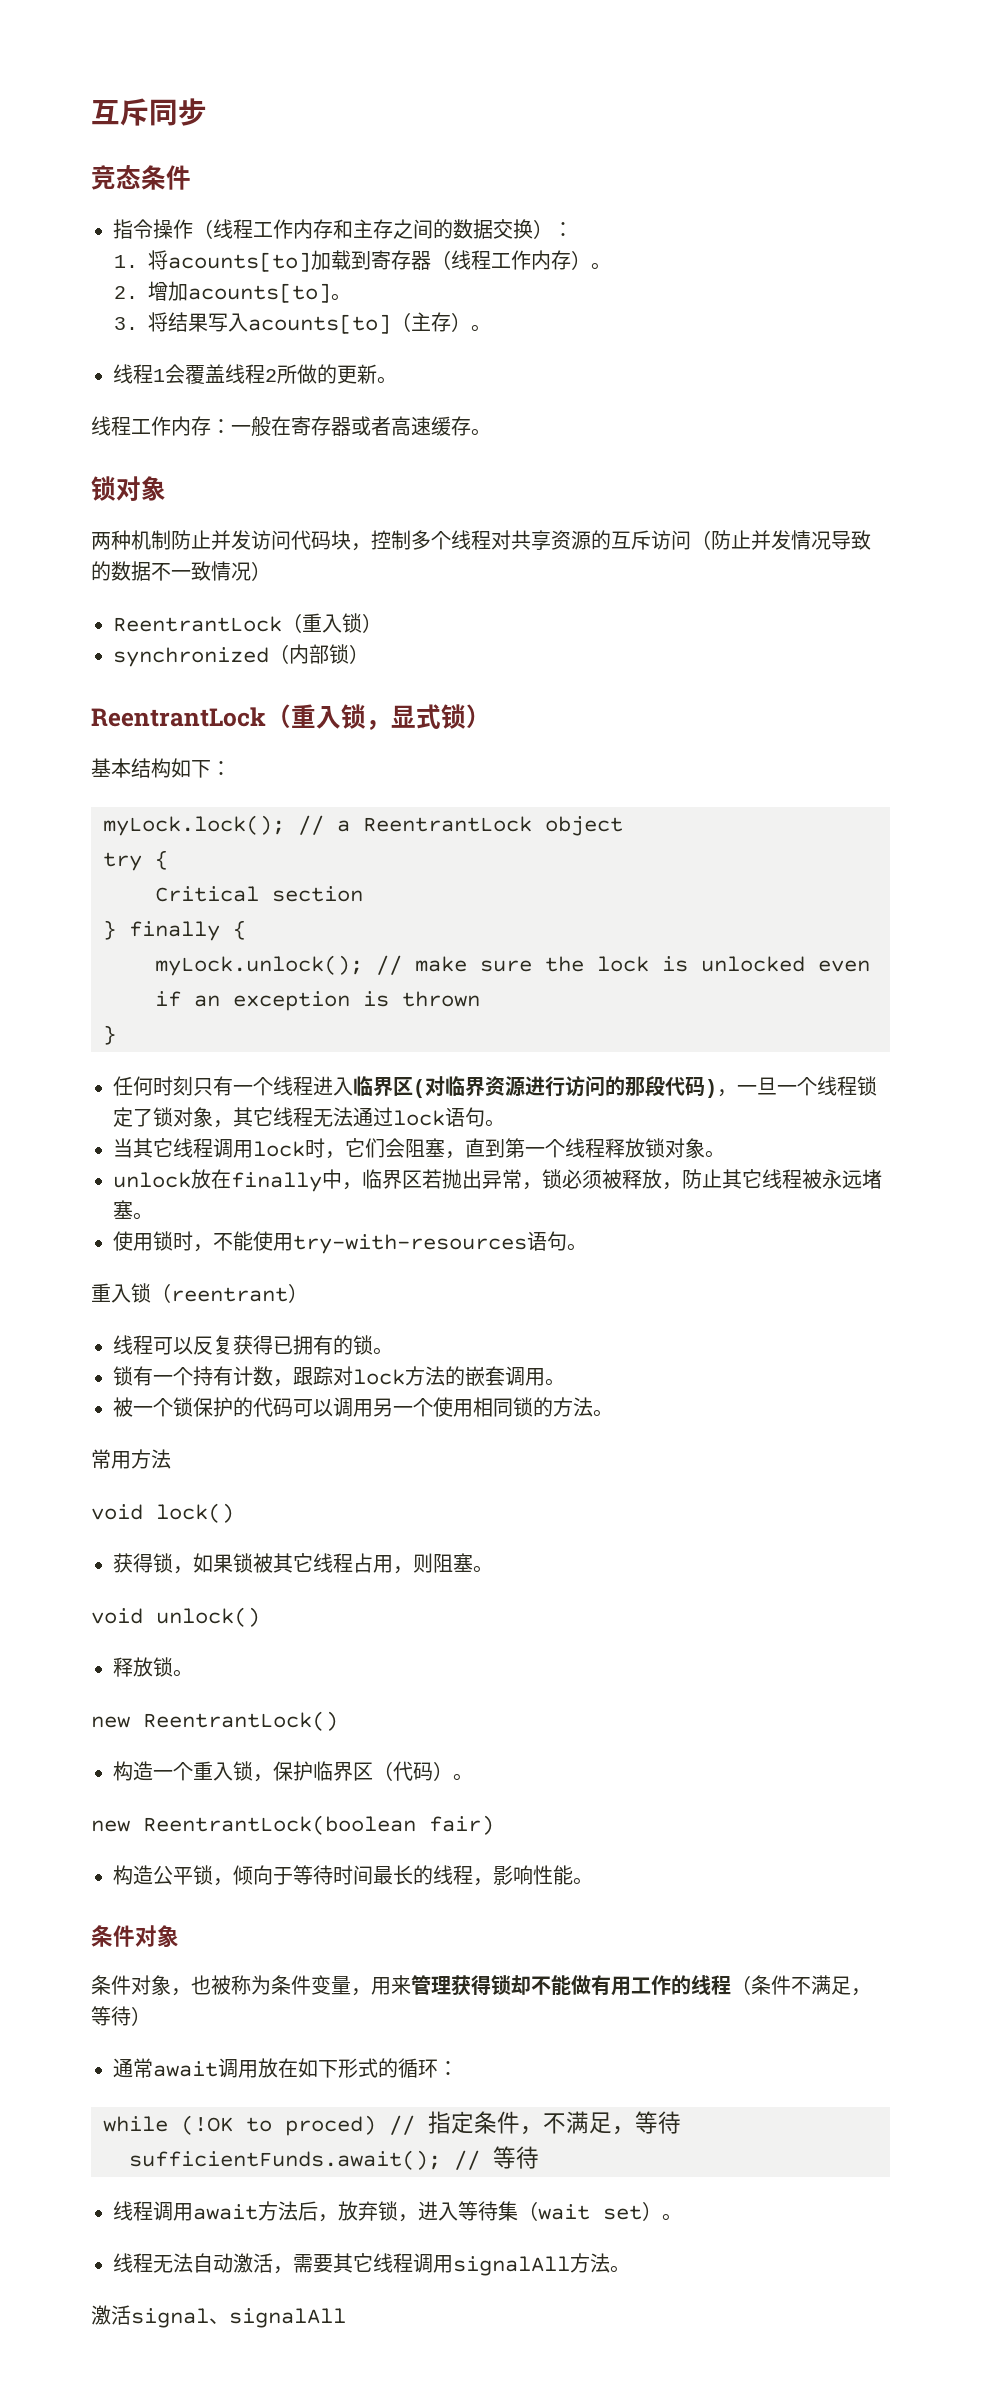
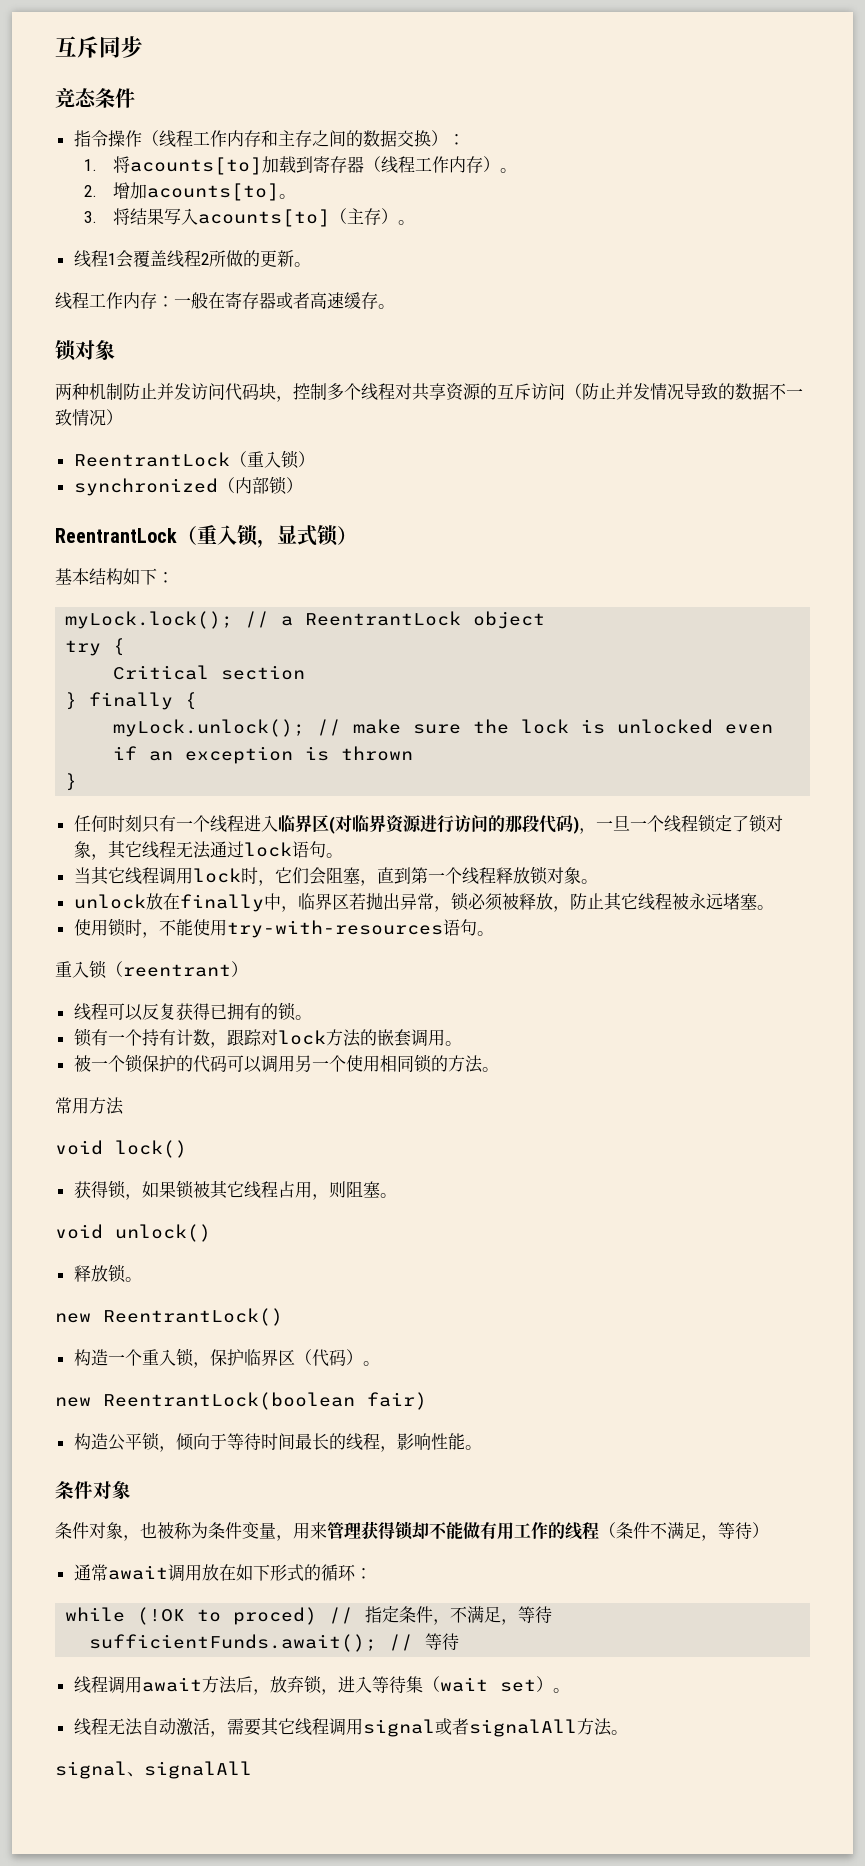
- 线程无法自动激活，需要其它线程调用signalAll方法。
+ 线程无法自动激活，需要其它线程调用signal或者signalAll方法。
- 激活signal、signalAll
+ signal、signalAll

